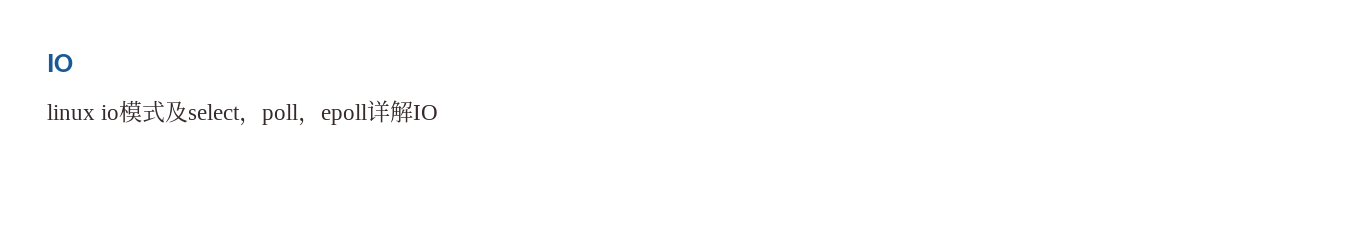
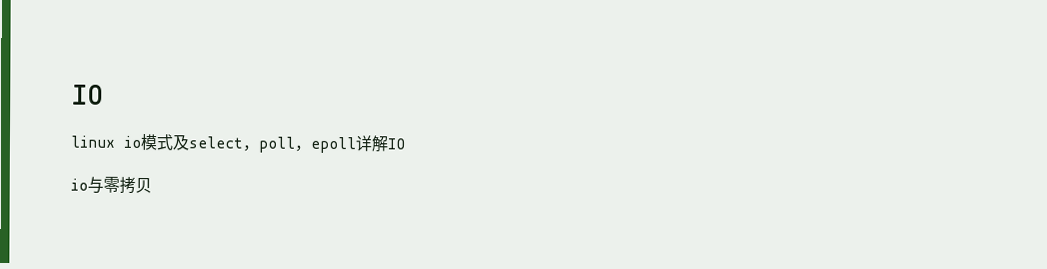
+ io与零拷贝

